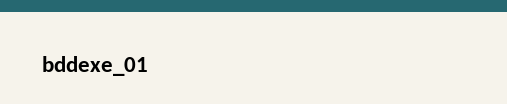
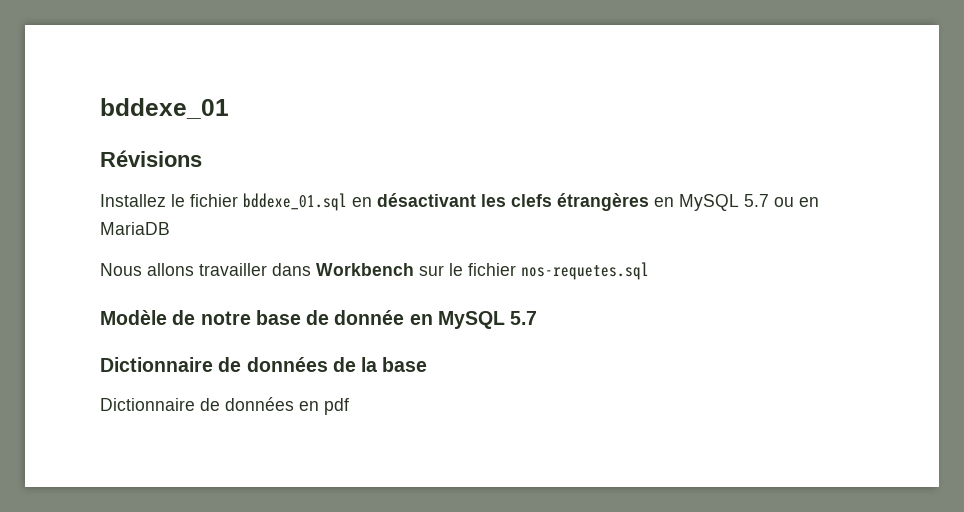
+ Révisions
+ Installez le fichier bddexe_01.sql en désactivant les clefs étrangères en MySQL 5.7 ou en MariaDB
+ Nous allons travailler dans Workbench sur le fichier nos-requetes.sql
+ Modèle de notre base de donnée en MySQL 5.7
+ Dictionnaire de données de la base
+ Dictionnaire de données en pdf

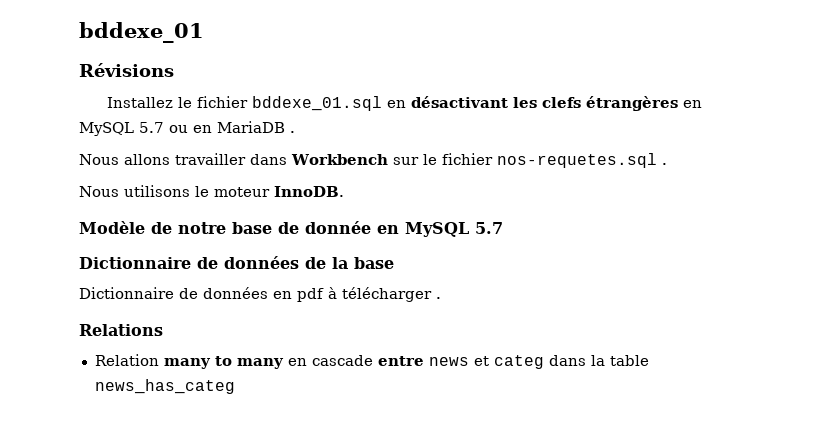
- Installez le fichier bddexe_01.sql en désactivant les clefs étrangères en MySQL 5.7 ou en MariaDB
+ Installez le fichier bddexe_01.sql en désactivant les clefs étrangères en MySQL 5.7 ou en MariaDB .
- Nous allons travailler dans Workbench sur le fichier nos-requetes.sql
+ Nous allons travailler dans Workbench sur le fichier nos-requetes.sql .
+ Nous utilisons le moteur InnoDB.
- Dictionnaire de données en pdf
+ Dictionnaire de données en pdf à télécharger .
+ Relations
+ Relation many to many en cascade entre news et categ dans la table news_has_categ

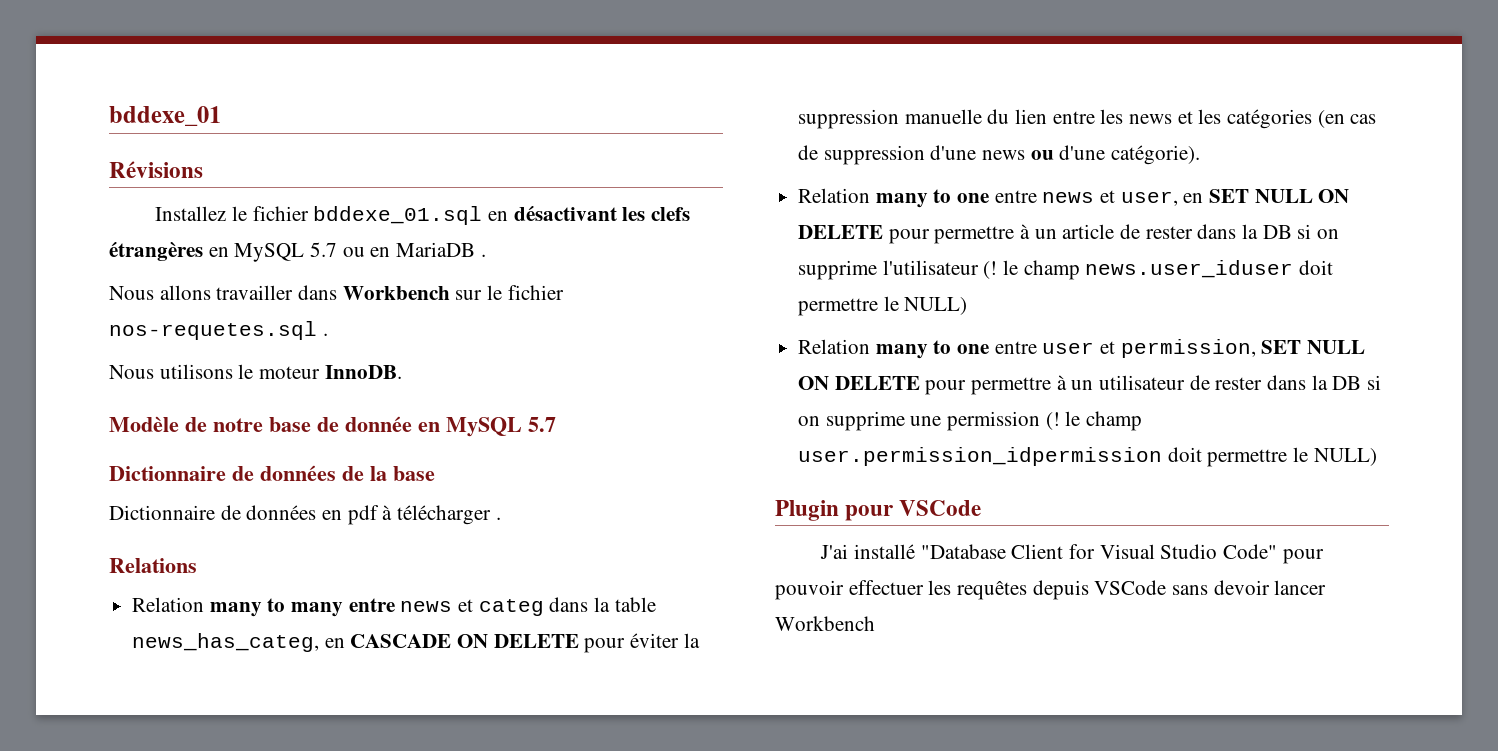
- Relation many to many en cascade entre news et categ dans la table news_has_categ
+ Relation many to many entre news et categ dans la table news_has_categ, en CASCADE ON DELETE pour éviter la suppression manuelle du lien entre les news et les catégories (en cas de suppression d'une news ou d'une catégorie).
+ Relation many to one entre news et user, en SET NULL ON DELETE pour permettre à un article de rester dans la DB si on supprime l'utilisateur (! le champ news.user_iduser doit permettre le NULL)
+ Relation many to one entre user et permission, SET NULL ON DELETE pour permettre à un utilisateur de rester dans la DB si on supprime une permission (! le champ user.permission_idpermission doit permettre le NULL)
+ Plugin pour VSCode
+ J'ai installé "Database Client for Visual Studio Code" pour pouvoir effectuer les requêtes depuis VSCode sans devoir lancer Workbench

